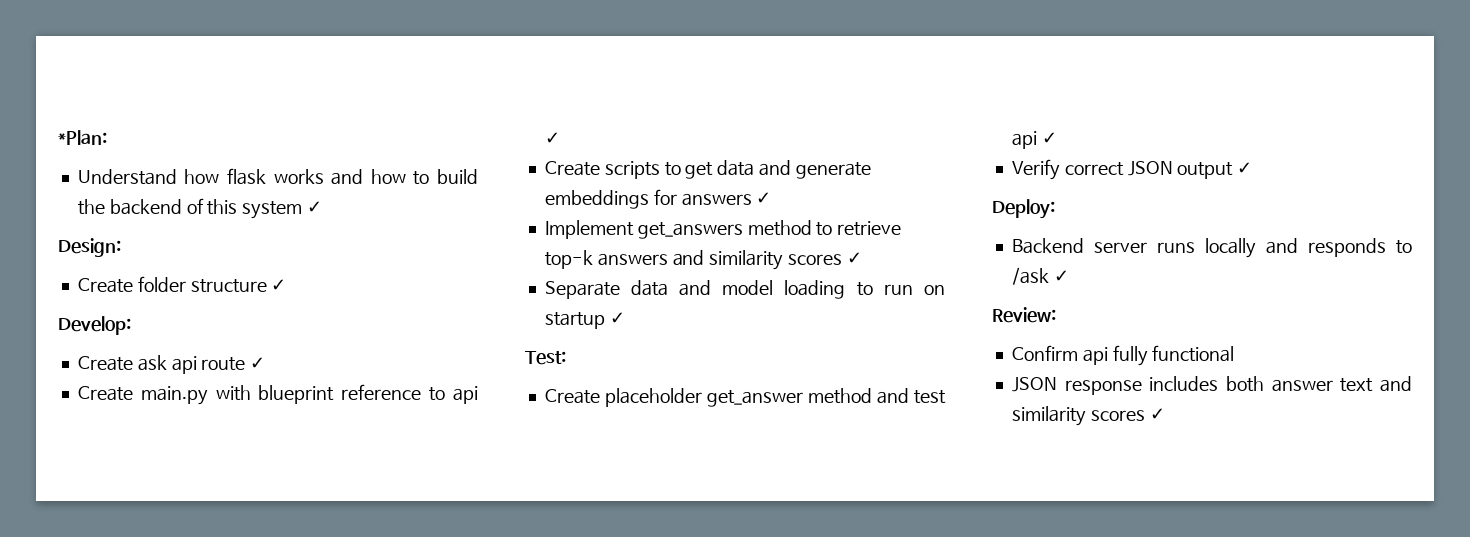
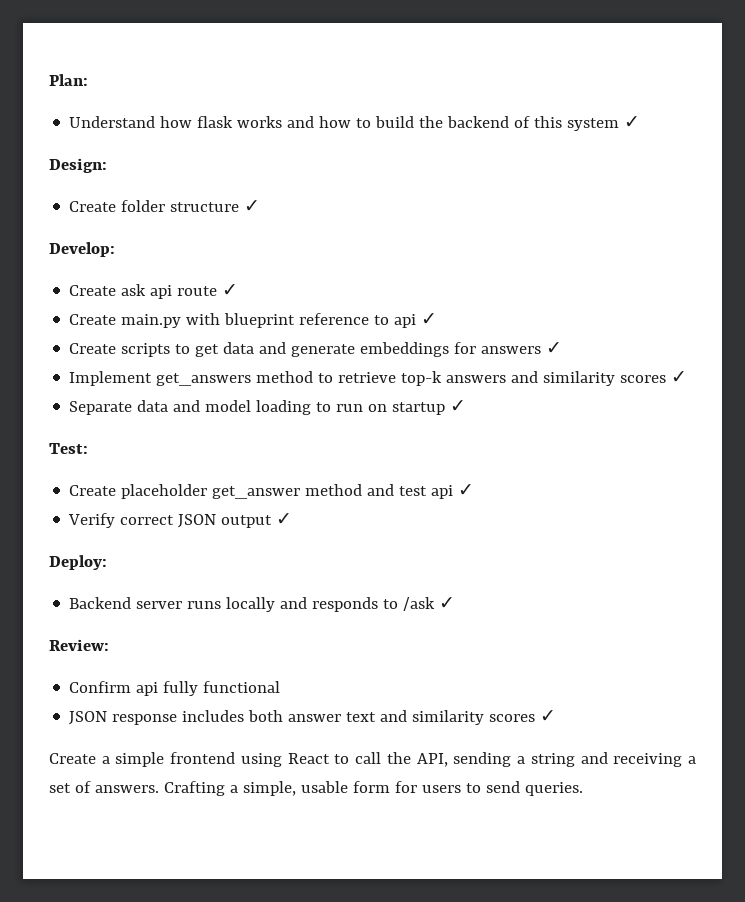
- *Plan:
+ Plan:
+ Create a simple frontend using React to call the API, sending a string and receiving a set of answers. Crafting a simple, usable form for users to send queries.

